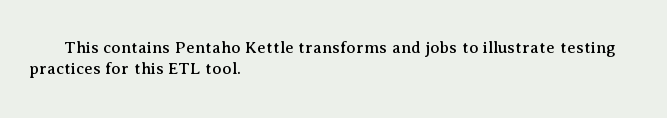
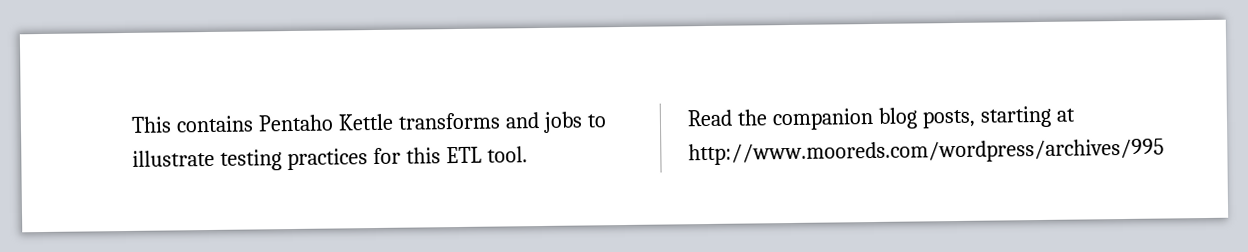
+ Read the companion blog posts, starting at http://www.mooreds.com/wordpress/archives/995

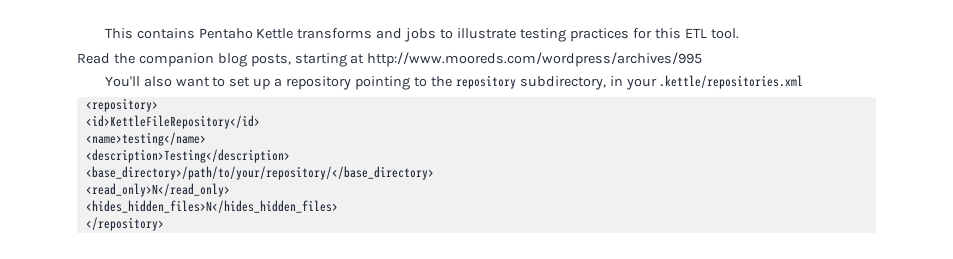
+ You'll also want to set up a repository pointing to the repository subdirectory, in your .kettle/repositories.xml
+ <repository>
+ <id>KettleFileRepository</id>
+ <name>testing</name>
+ <description>Testing</description>
+ <base_directory>/path/to/your/repository/</base_directory>
+ <read_only>N</read_only>
+ <hides_hidden_files>N</hides_hidden_files>
+ </repository>

